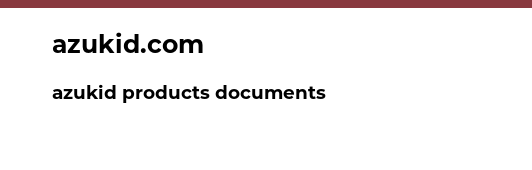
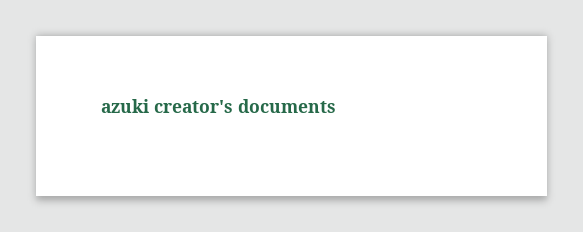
- azukid.com
- azukid products documents
+ azuki creator's documents

